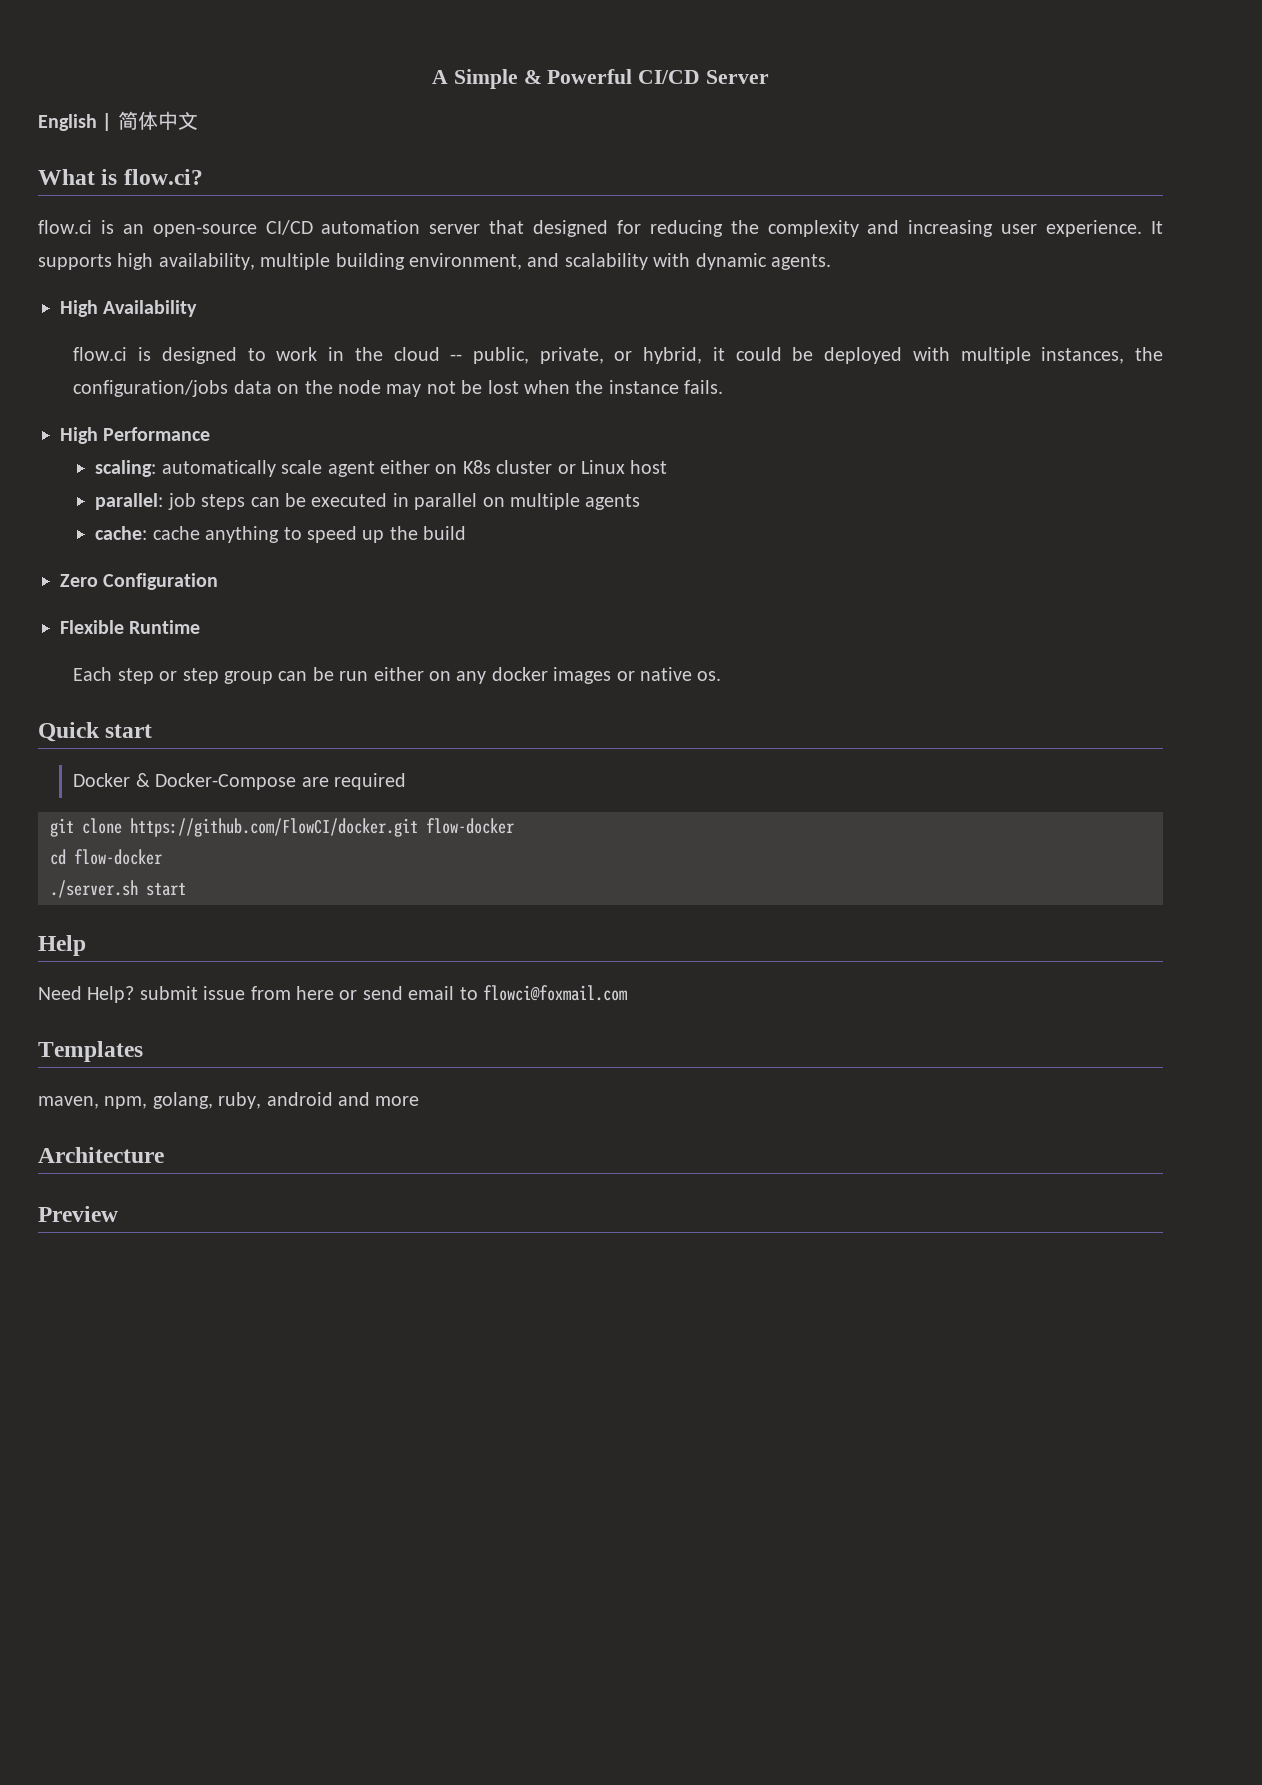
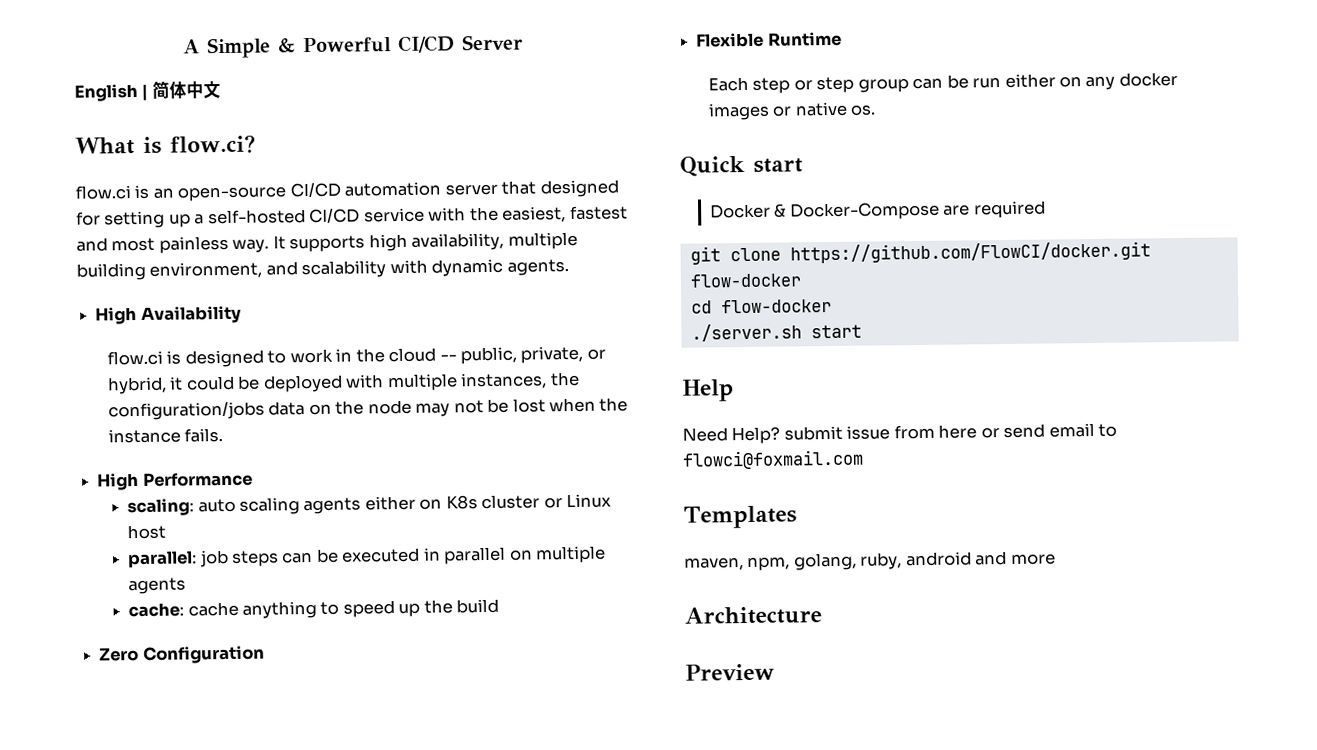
- flow.ci is an open-source CI/CD automation server that designed for reducing the complexity and increasing user experience.
+ flow.ci is an open-source CI/CD automation server that designed for setting up a self-hosted CI/CD service with the easiest, fastest and most painless way.
- scaling: automatically scale agent either on K8s cluster or Linux host
+ scaling: auto scaling agents either on K8s cluster or Linux host

